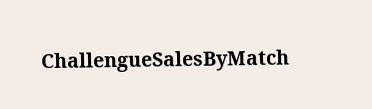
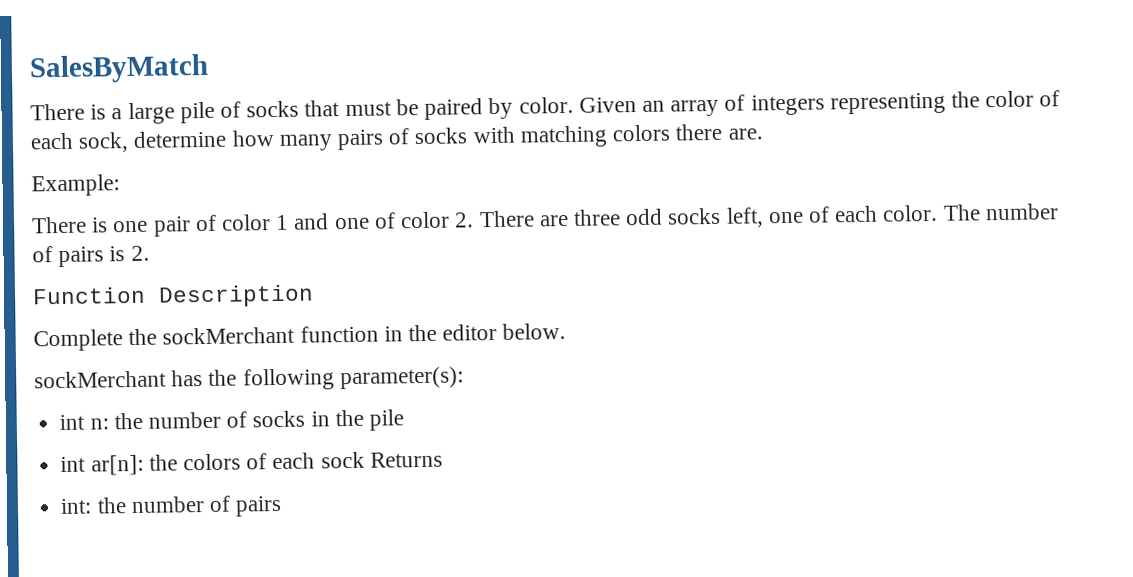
- ChallengueSalesByMatch
+ SalesByMatch
+ There is a large pile of socks that must be paired by color. Given an array of integers representing the color of each sock, determine how many pairs of socks with matching colors there are.
+ Example:
+ There is one pair of color 1 and one of color 2. There are three odd socks left, one of each color. The number of pairs is 2.
+ Function Description
+ Complete the sockMerchant function in the editor below.
+ sockMerchant has the following parameter(s):
+ int n: the number of socks in the pile
+ int ar[n]: the colors of each sock Returns
+ int: the number of pairs

